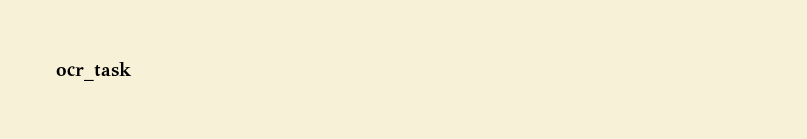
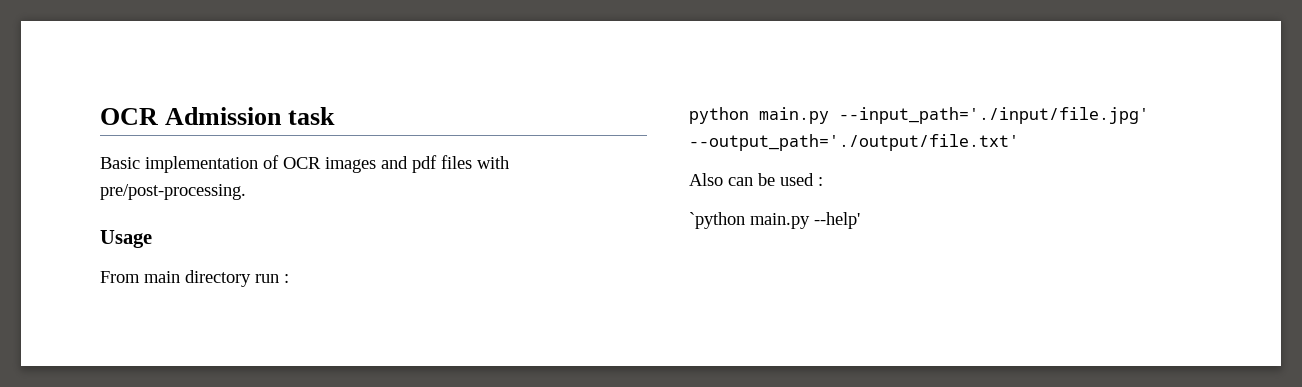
- ocr_task
+ OCR Admission task
+ Basic implementation of OCR images and pdf files with pre/post-processing.
+ Usage
+ From main directory run :
+ python main.py --input_path='./input/file.jpg' --output_path='./output/file.txt'
+ Also can be used :
+ `python main.py --help'

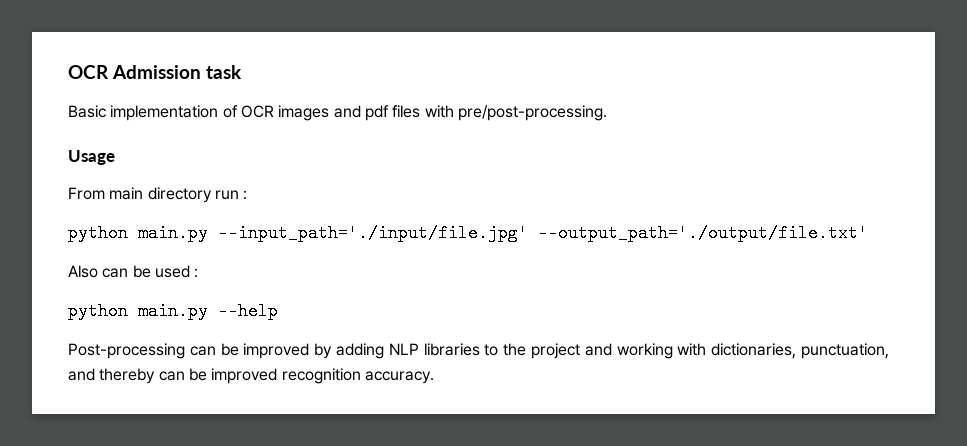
- `python main.py --help'
+ python main.py --help
+ Post-processing can be improved by adding NLP libraries to the project and working with dictionaries, punctuation, and thereby can be improved recognition accuracy.

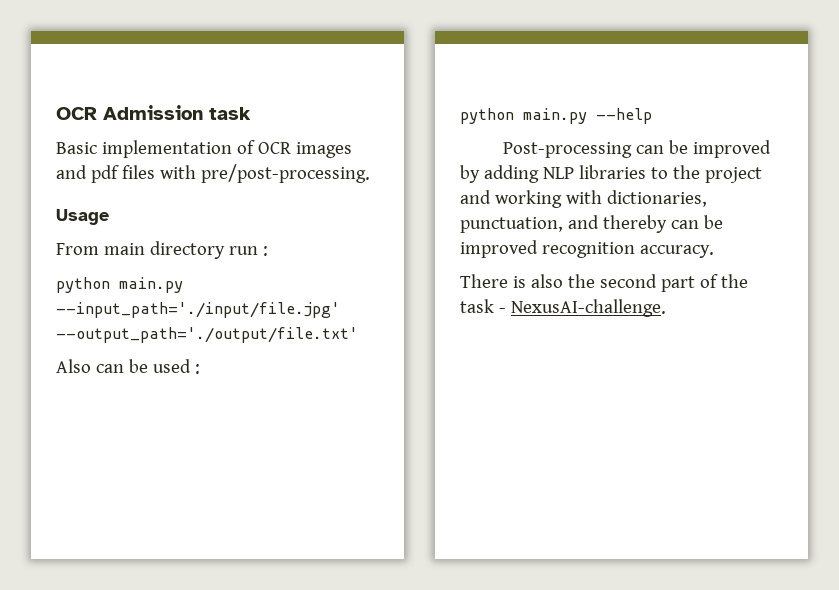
+ There is also the second part of the task - NexusAI-challenge.

